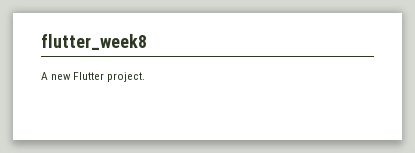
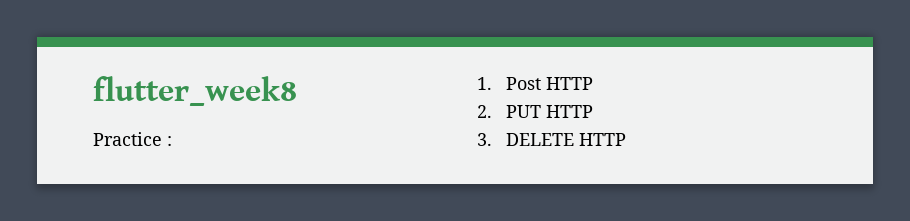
- A new Flutter project.
+ Practice :
+ 1. Post HTTP
+ 2. PUT HTTP
+ 3. DELETE HTTP

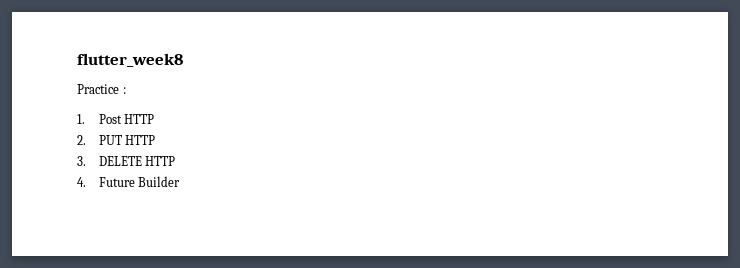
+ 4. Future Builder

